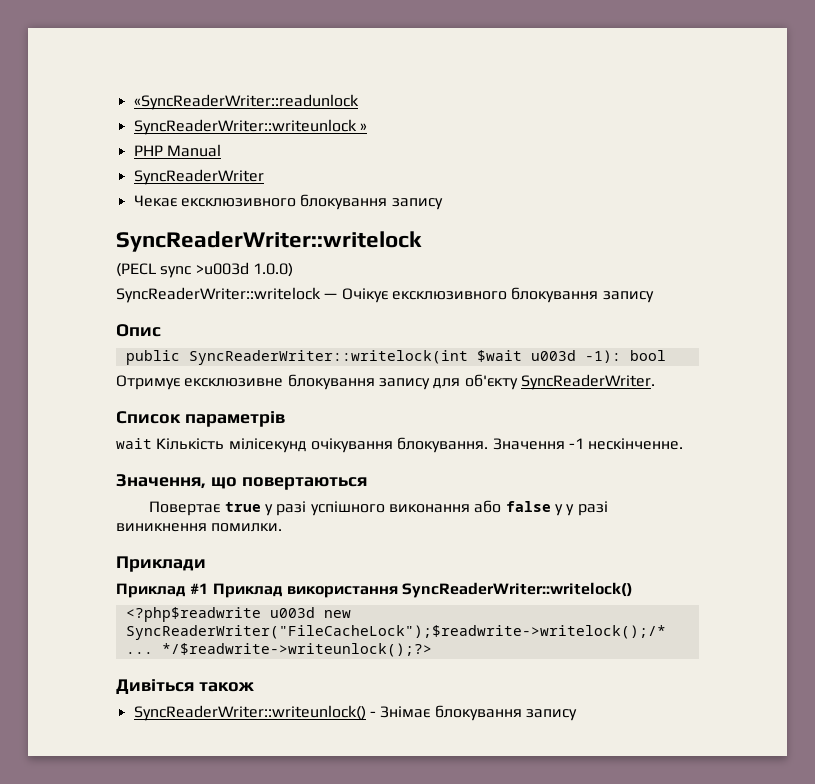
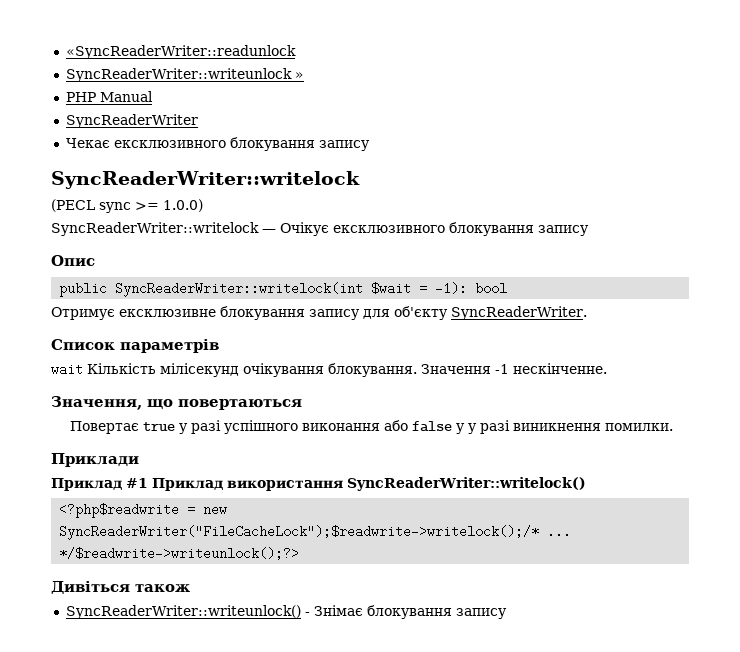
- (PECL sync >u003d 1.0.0)
+ (PECL sync >= 1.0.0)
- public SyncReaderWriter::writelock(int $wait u003d -1): bool
+ public SyncReaderWriter::writelock(int $wait = -1): bool
- <?php$readwrite u003d new SyncReaderWriter("FileCacheLock");$readwrite->writelock();/* ...
+ <?php$readwrite = new SyncReaderWriter("FileCacheLock");$readwrite->writelock();/* ...

